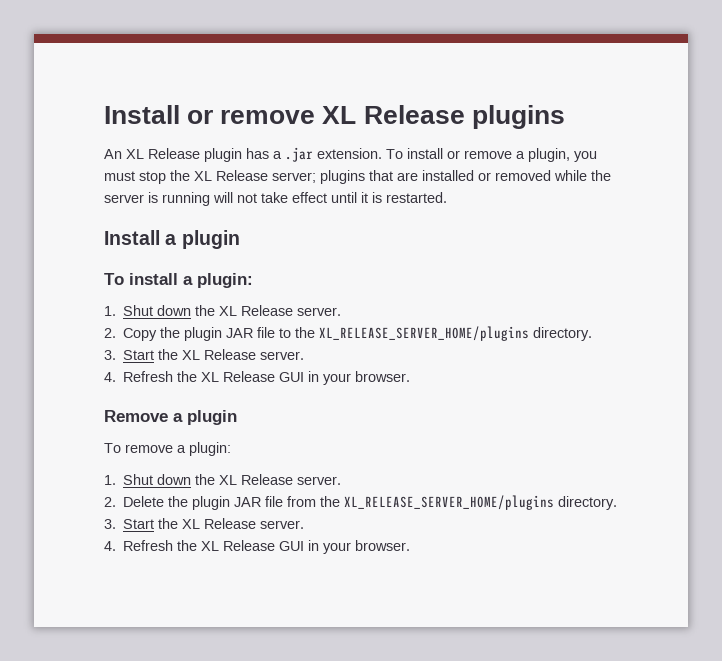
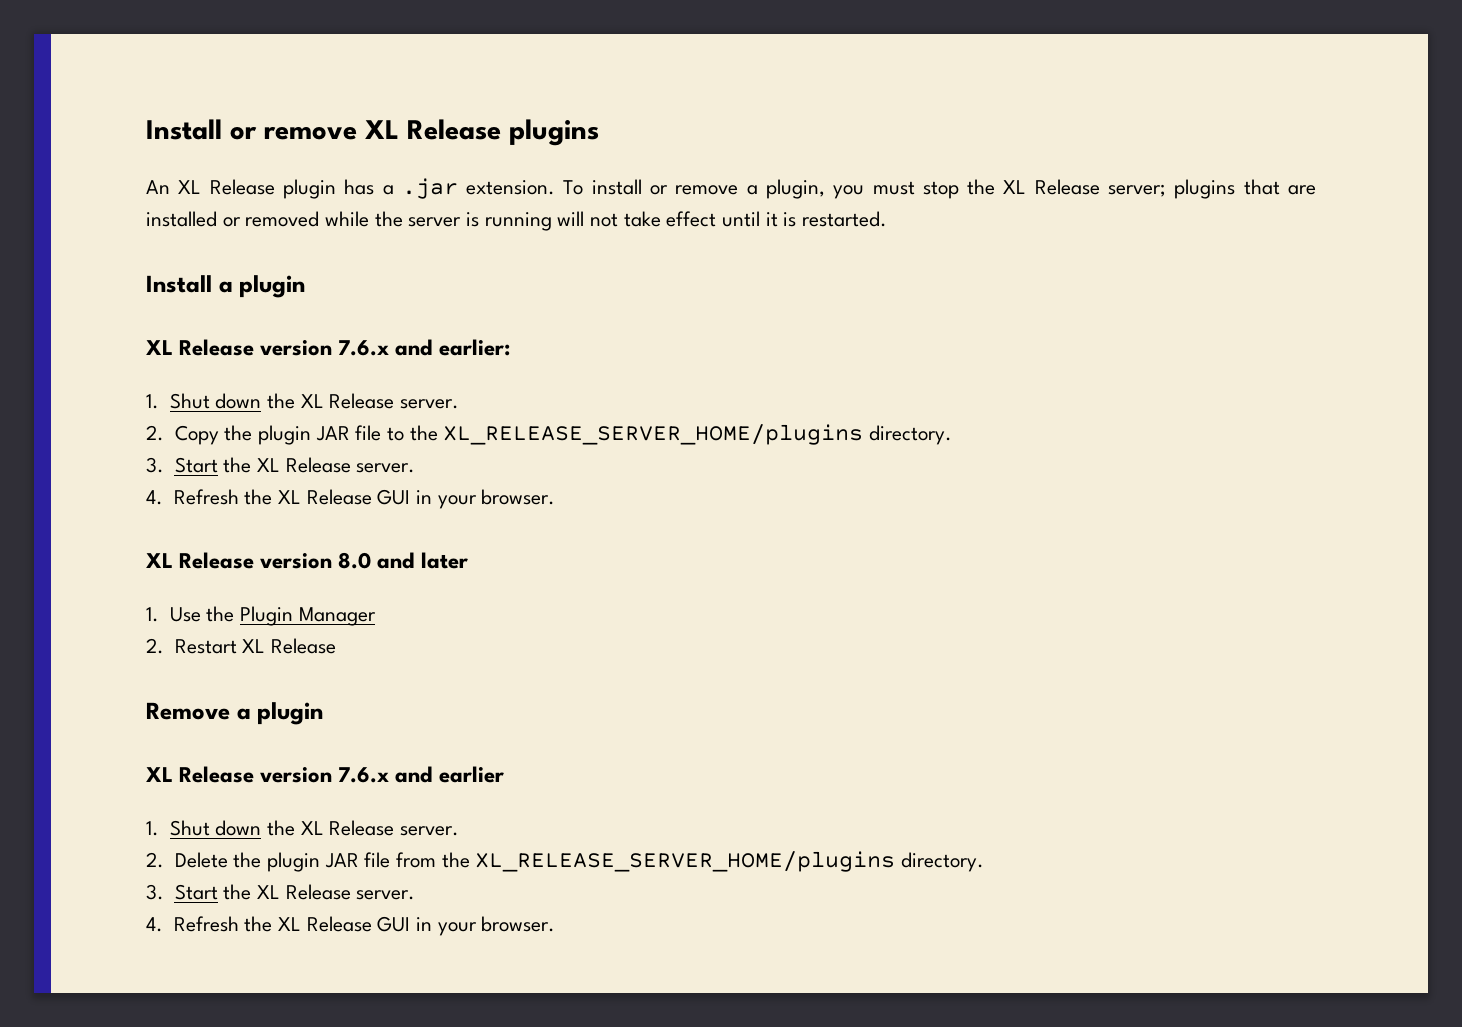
- To install a plugin:
+ XL Release version 7.6.x and earlier:
+ XL Release version 8.0 and later
+ 1. Use the Plugin Manager
+ 2. Restart XL Release
  Remove a plugin
- To remove a plugin:
+ XL Release version 7.6.x and earlier

